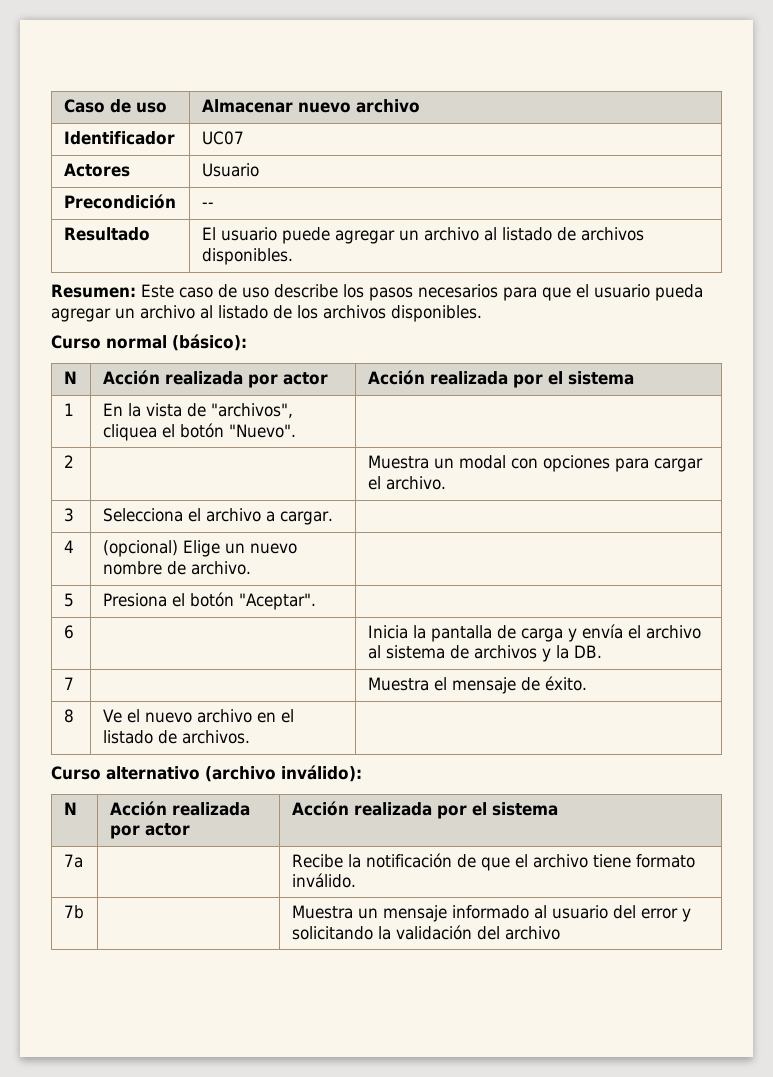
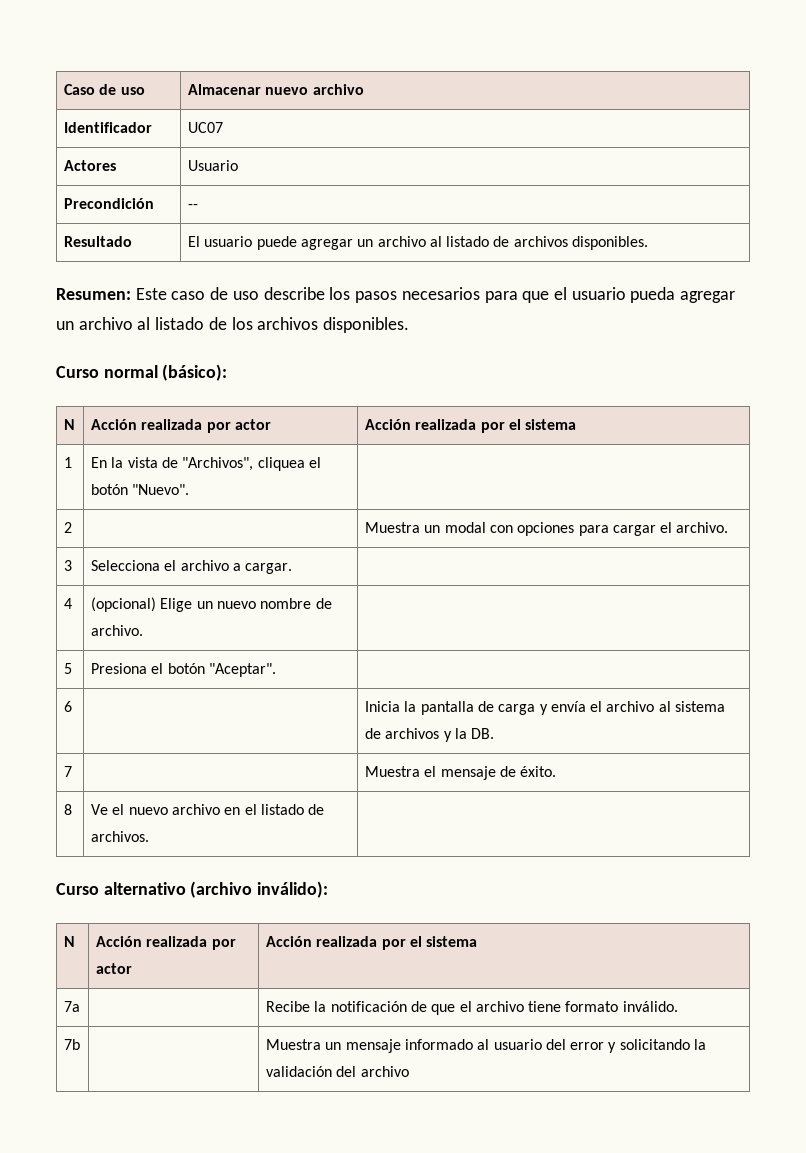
- 1 | En la vista de "archivos", cliquea el botón "Nuevo". |
+ 1 | En la vista de "Archivos", cliquea el botón "Nuevo". |

